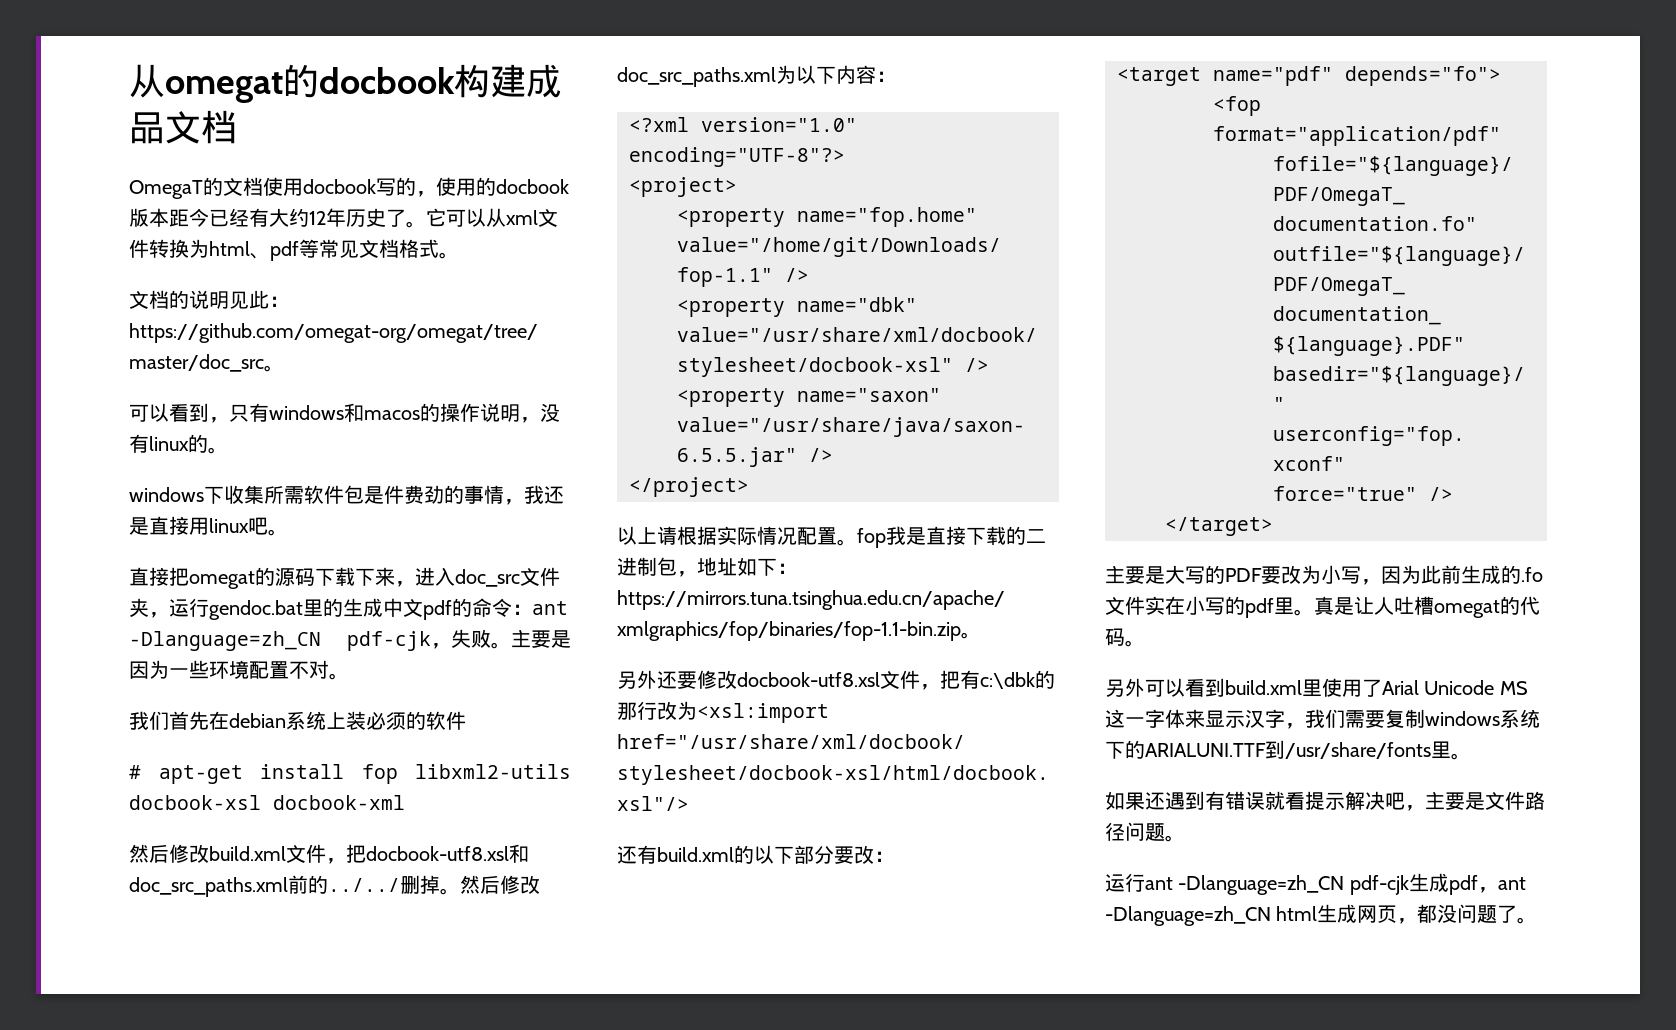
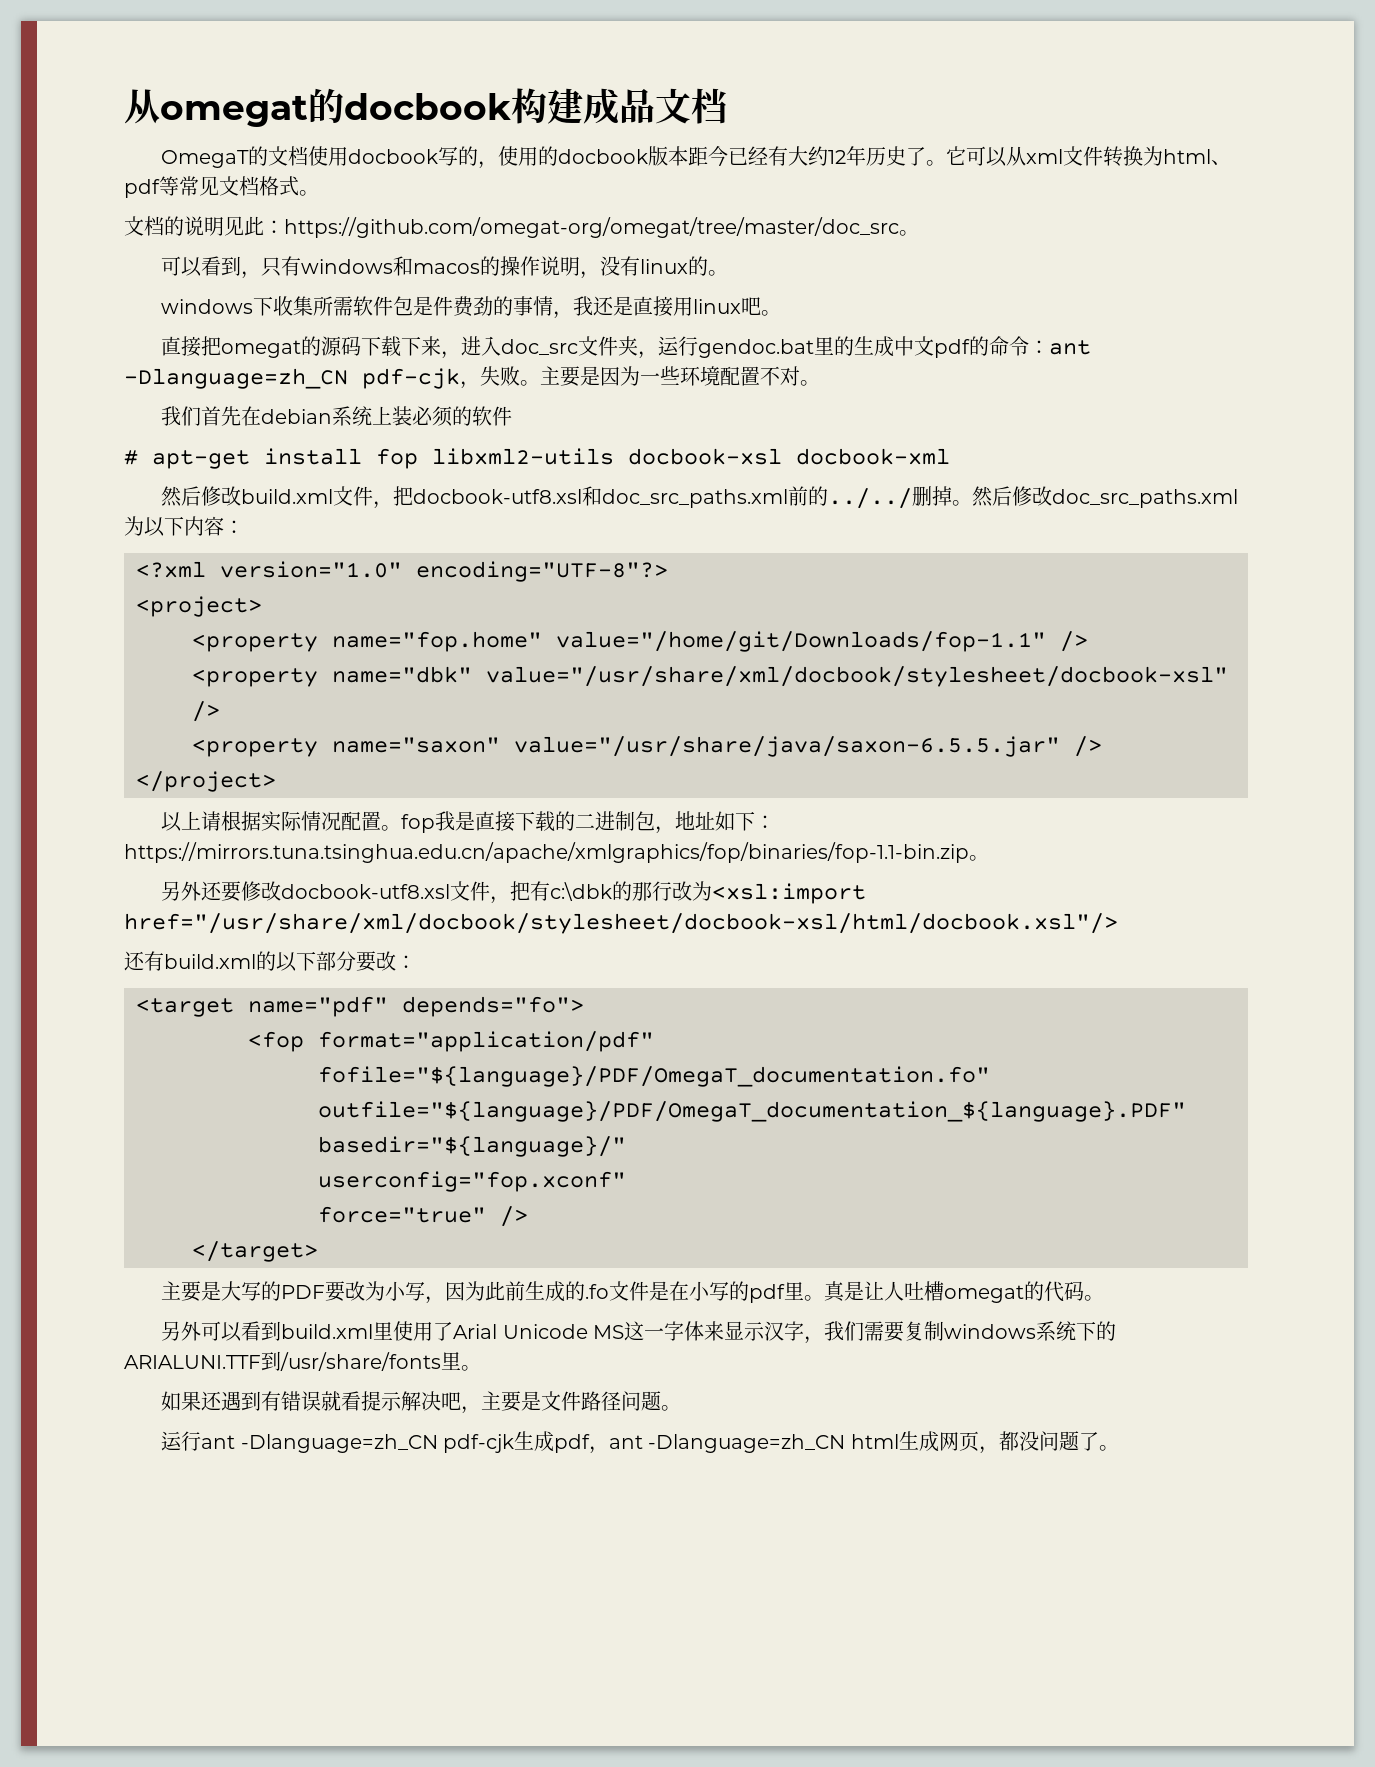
- 主要是大写的PDF要改为小写，因为此前生成的.fo文件实在小写的pdf里。
+ 主要是大写的PDF要改为小写，因为此前生成的.fo文件是在小写的pdf里。

